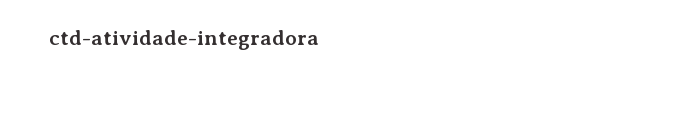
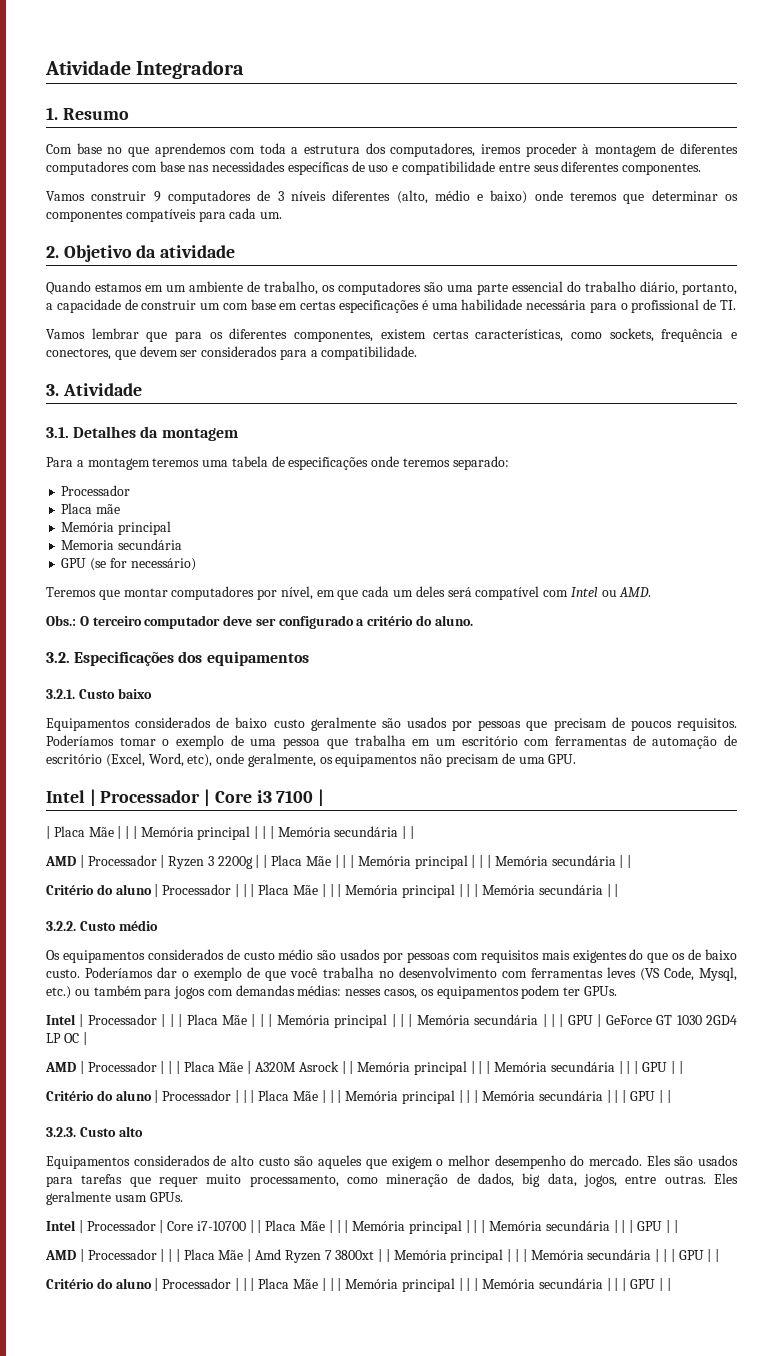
- ctd-atividade-integradora
+ Atividade Integradora
+ 1. Resumo
+ Com base no que aprendemos com toda a estrutura dos computadores, iremos proceder à montagem de diferentes computadores com base nas necessidades específicas de uso e compatibilidade entre seus diferentes componentes.
+ Vamos construir 9 computadores de 3 níveis diferentes (alto, médio e baixo) onde teremos que determinar os componentes compatíveis para cada um.
+ 2. Objetivo da atividade
+ Quando estamos em um ambiente de trabalho, os computadores são uma parte essencial do trabalho diário, portanto, a capacidade de construir um com base em certas especificações é uma habilidade necessária para o profissional de TI.
+ Vamos lembrar que para os diferentes componentes, existem certas características, como sockets, frequência e conectores, que devem ser considerados para a compatibilidade.
+ 3. Atividade
+ 3.1. Detalhes da montagem
+ Para a montagem teremos uma tabela de especificações onde teremos separado:
+ Processador
+ Placa mãe
+ Memória principal
+ Memoria secundária
+ GPU (se for necessário)
+ Teremos que montar computadores por nível, em que cada um deles será compatível com Intel ou AMD.
+ Obs.: O terceiro computador deve ser configurado a critério do aluno.
+ 3.2. Especificações dos equipamentos
+ 3.2.1. Custo baixo
+ Equipamentos considerados de baixo custo geralmente são usados por pessoas que precisam de poucos requisitos. Poderíamos tomar o exemplo de uma pessoa que trabalha em um escritório com ferramentas de automação de escritório (Excel, Word, etc), onde geralmente, os equipamentos não precisam de uma GPU.
+ Intel | Processador | Core i3 7100 |
+ | Placa Mãe | | | Memória principal | | | Memória secundária | |
+ AMD | Processador | Ryzen 3 2200g | | Placa Mãe | | | Memória principal | | | Memória secundária | |
+ Critério do aluno | Processador | | | Placa Mãe | | | Memória principal | | | Memória secundária | |
+ 3.2.2. Custo médio
+ Os equipamentos considerados de custo médio são usados por pessoas com requisitos mais exigentes do que os de baixo custo. Poderíamos dar o exemplo de que você trabalha no desenvolvimento com ferramentas leves (VS Code, Mysql, etc.) ou também para jogos com demandas médias: nesses casos, os equipamentos podem ter GPUs.
+ Intel | Processador | | | Placa Mãe | | | Memória principal | | | Memória secundária | | | GPU | GeForce GT 1030 2GD4 LP OC |
+ AMD | Processador | | | Placa Mãe | A320M Asrock | | Memória principal | | | Memória secundária | | | GPU | |
+ Critério do aluno | Processador | | | Placa Mãe | | | Memória principal | | | Memória secundária | | | GPU | |
+ 3.2.3. Custo alto
+ Equipamentos considerados de alto custo são aqueles que exigem o melhor desempenho do mercado. Eles são usados para tarefas que requer muito processamento, como mineração de dados, big data, jogos, entre outras. Eles geralmente usam GPUs.
+ Intel | Processador | Core i7-10700 | | Placa Mãe | | | Memória principal | | | Memória secundária | | | GPU | |
+ AMD | Processador | | | Placa Mãe | Amd Ryzen 7 3800xt | | Memória principal | | | Memória secundária | | | GPU | |
+ Critério do aluno | Processador | | | Placa Mãe | | | Memória principal | | | Memória secundária | | | GPU | |

